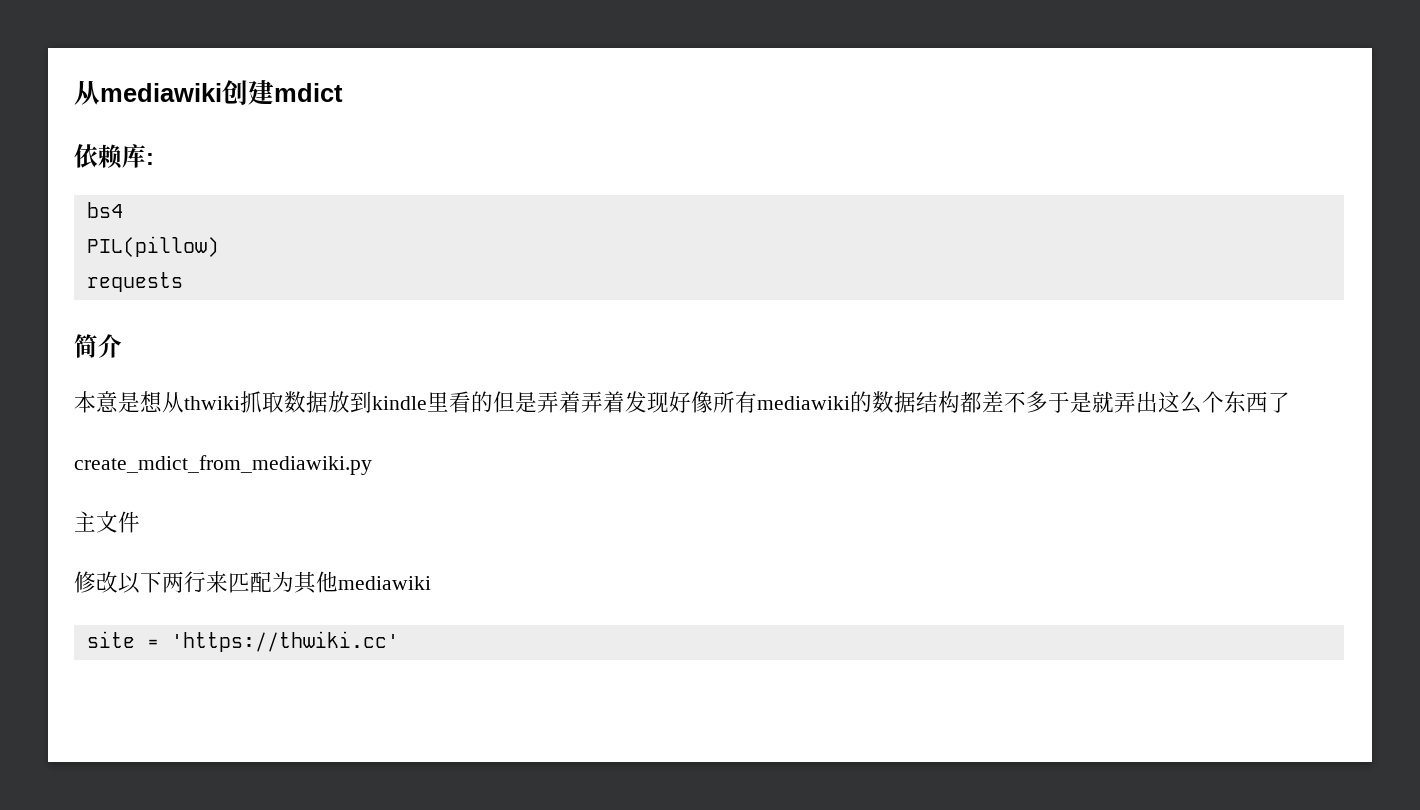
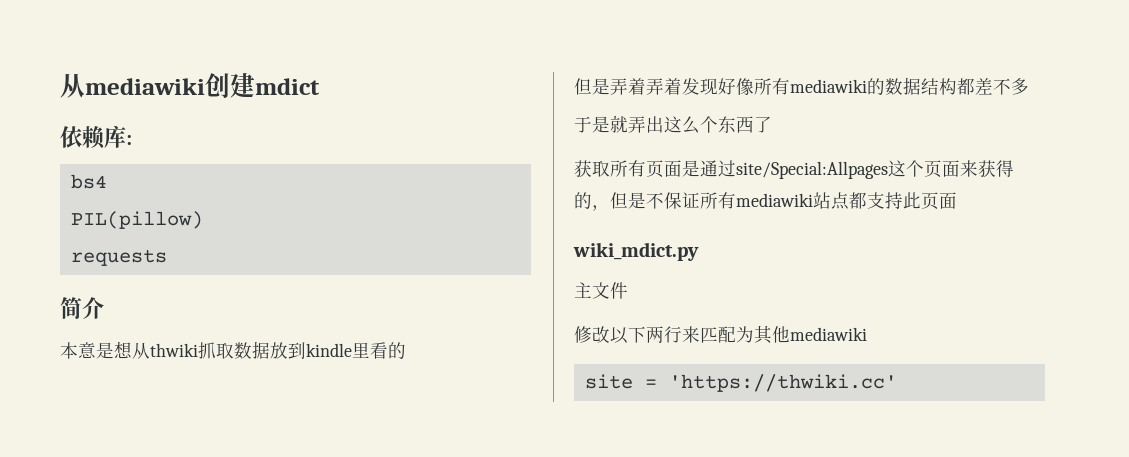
- 本意是想从thwiki抓取数据放到kindle里看的但是弄着弄着发现好像所有mediawiki的数据结构都差不多于是就弄出这么个东西了
+ 本意是想从thwiki抓取数据放到kindle里看的
+ 但是弄着弄着发现好像所有mediawiki的数据结构都差不多
+ 于是就弄出这么个东西了
- create_mdict_from_mediawiki.py
+ 获取所有页面是通过site/Special:Allpages这个页面来获得的，但是不保证所有mediawiki站点都支持此页面
+ wiki_mdict.py

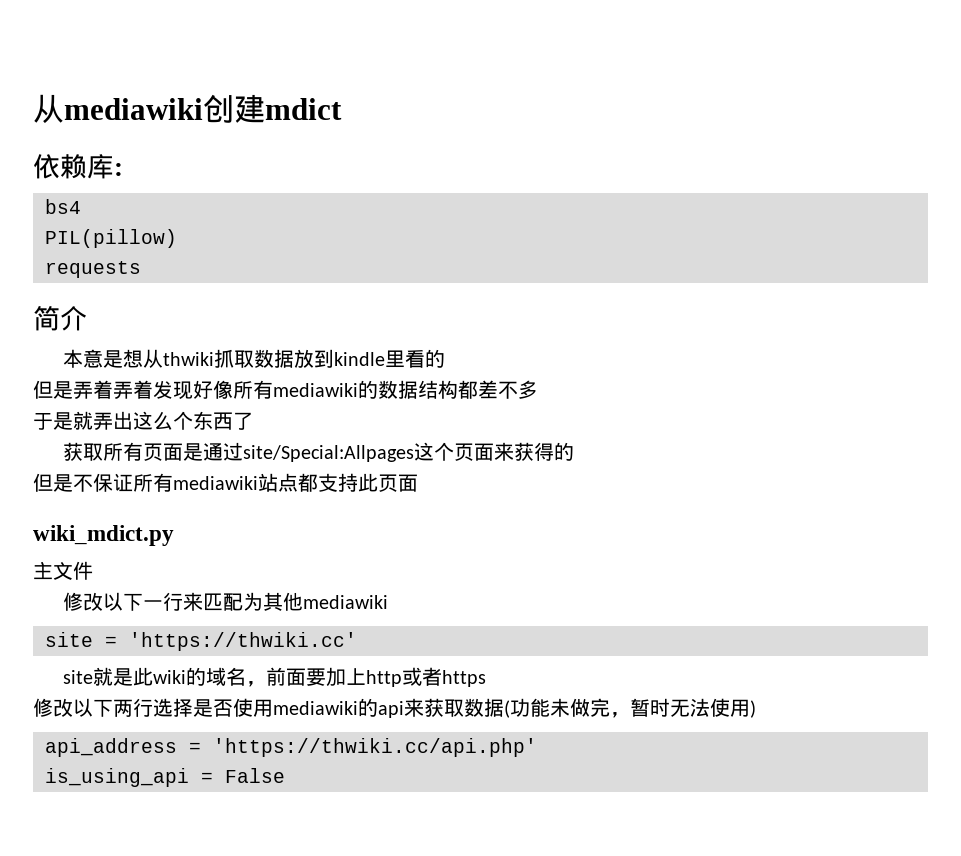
- 获取所有页面是通过site/Special:Allpages这个页面来获得的，但是不保证所有mediawiki站点都支持此页面
+ 获取所有页面是通过site/Special:Allpages这个页面来获得的
+ 但是不保证所有mediawiki站点都支持此页面
- 修改以下两行来匹配为其他mediawiki
+ 修改以下一行来匹配为其他mediawiki
+ site就是此wiki的域名，前面要加上http或者https
+ 修改以下两行选择是否使用mediawiki的api来获取数据(功能未做完，暂时无法使用)
+ api_address = 'https://thwiki.cc/api.php'
+ is_using_api = False

